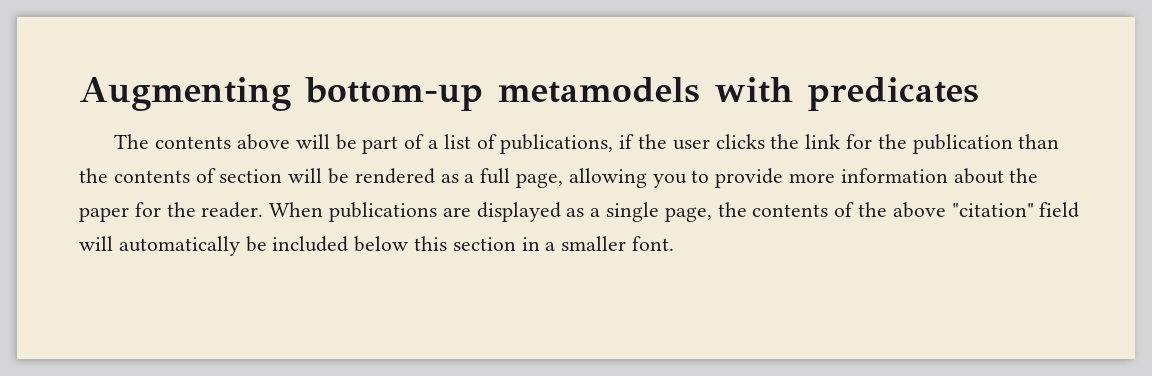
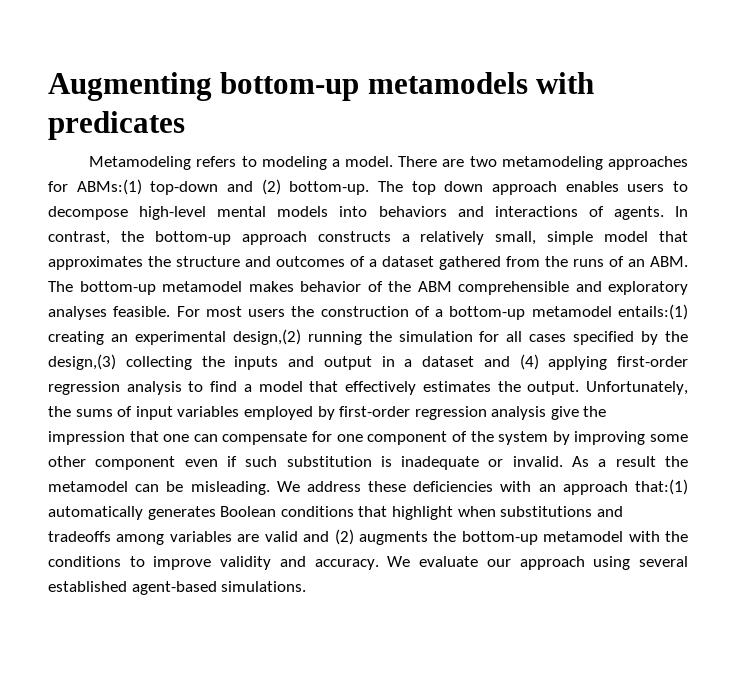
- The contents above will be part of a list of publications, if the user clicks the link for the publication than the contents of section will be rendered as a full page, allowing you to provide more information about the paper for the reader. When publications are displayed as a single page, the contents of the above "citation" field will automatically be included below this section in a smaller font.
+ Metamodeling refers to modeling a model. There are two metamodeling approaches for ABMs:(1) top-down and (2) bottom-up. The top down approach enables users to decompose high-level mental models into behaviors and interactions of agents. In contrast, the bottom-up approach constructs a relatively small, simple model that approximates the structure and outcomes of a dataset gathered from the runs of an ABM. The bottom-up metamodel makes behavior of the ABM comprehensible and exploratory analyses feasible. For most users the construction of a bottom-up metamodel entails:(1) creating an experimental design,(2) running the simulation for all cases specified by the design,(3) collecting the inputs and output in a dataset and (4) applying first-order regression analysis to find a model that effectively estimates the output. Unfortunately, the sums of input variables employed by first-order regression analysis give the impression that one can compensate for one component of the system by improving some other component even if such substitution is inadequate or invalid. As a result the metamodel can be misleading. We address these deficiencies with an approach that:(1) automatically generates Boolean conditions that highlight when substitutions and tradeoffs among variables are valid and (2) augments the bottom-up metamodel with the conditions to improve validity and accuracy. We evaluate our approach using several established agent-based simulations.

